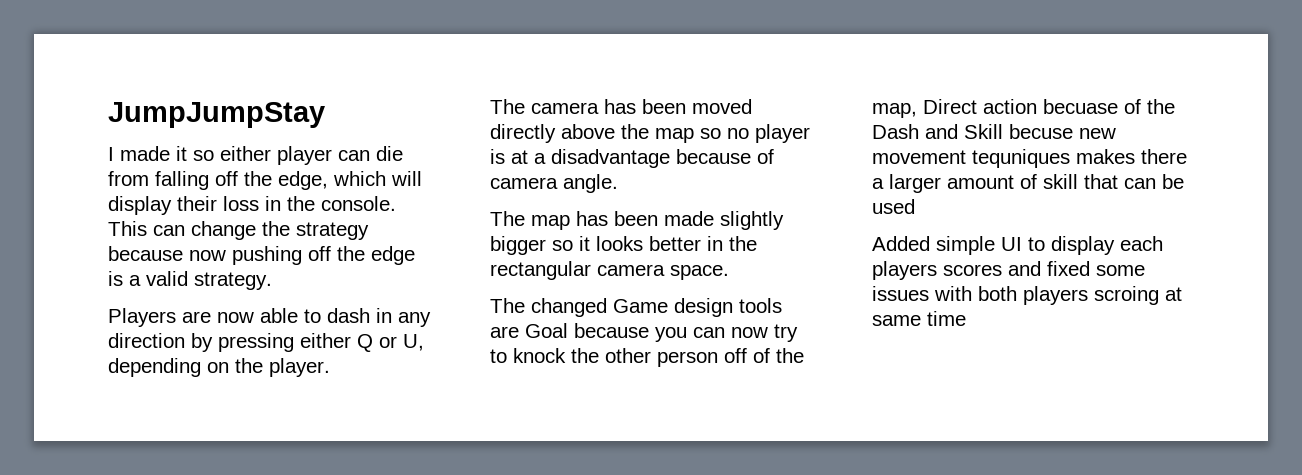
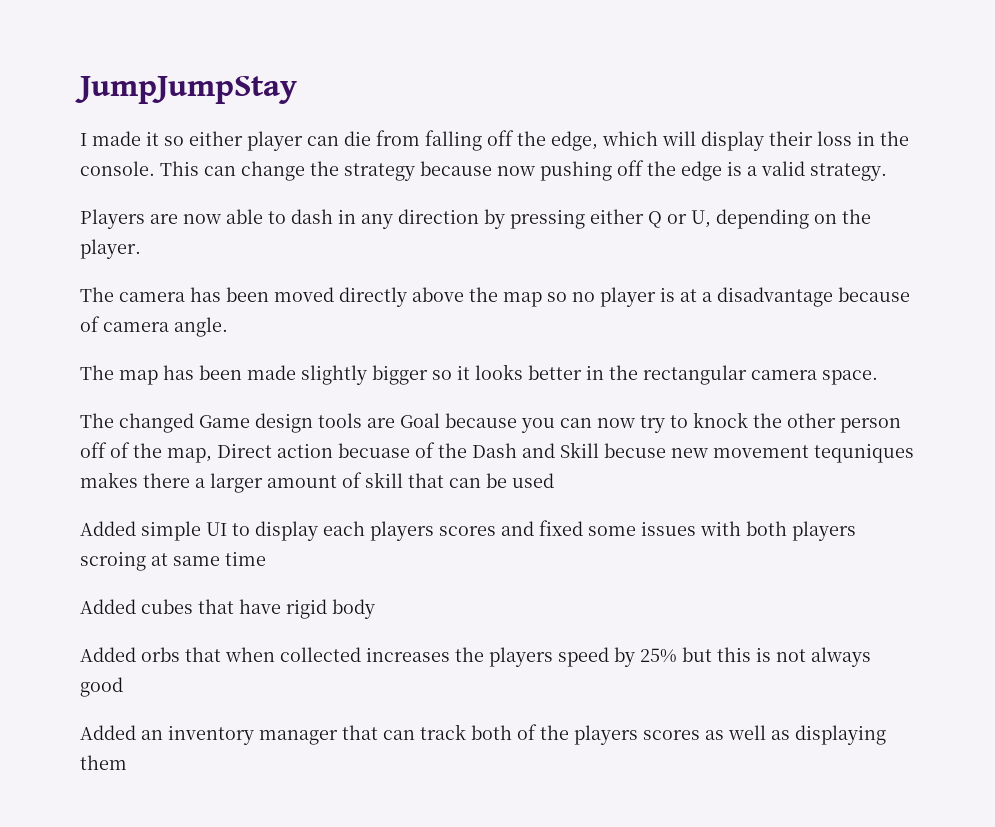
+ Added cubes that have rigid body
+ Added orbs that when collected increases the players speed by 25% but this is not always good
+ Added an inventory manager that can track both of the players scores as well as displaying them

